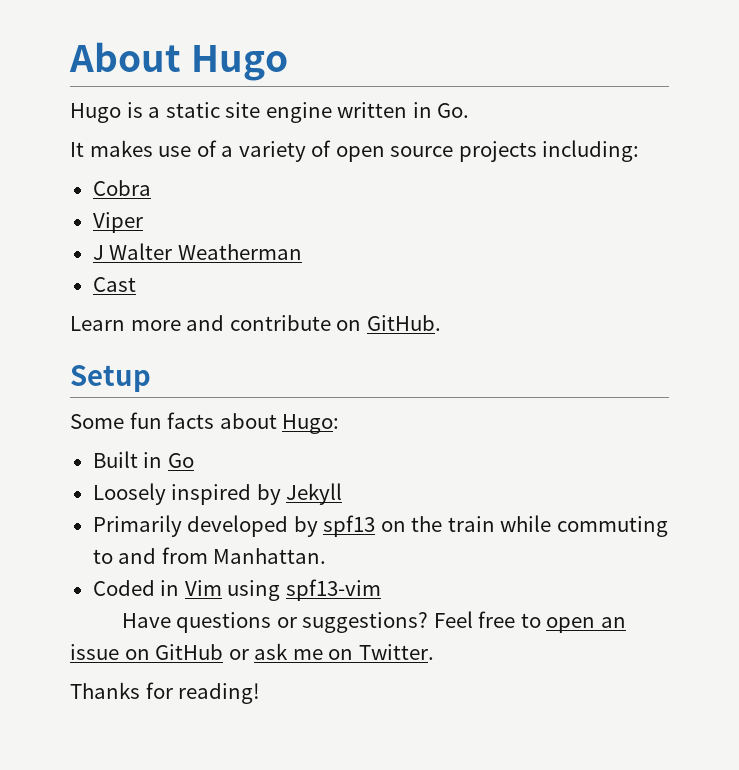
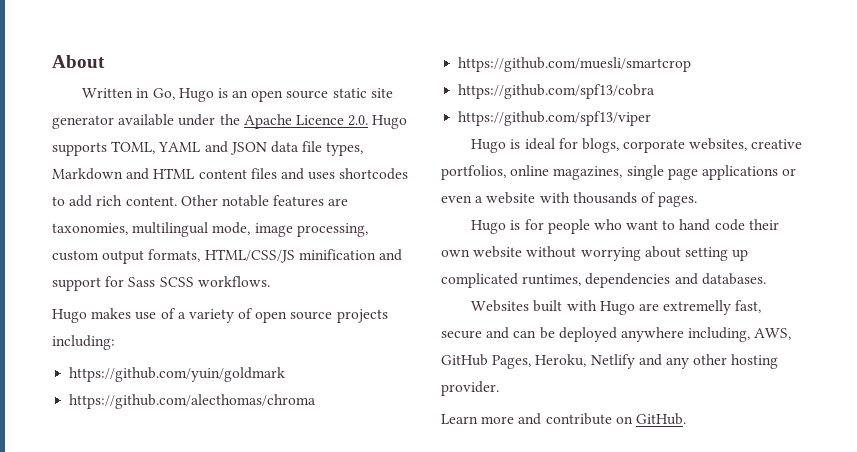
- About Hugo
- Hugo is a static site engine written in Go.
- It makes use of a variety of open source projects including:
+ About
+ Written in Go, Hugo is an open source static site generator available under the Apache Licence 2.0. Hugo supports TOML, YAML and JSON data file types, Markdown and HTML content files and uses shortcodes to add rich content. Other notable features are taxonomies, multilingual mode, image processing, custom output formats, HTML/CSS/JS minification and support for Sass SCSS workflows.
+ Hugo makes use of a variety of open source projects including:
- Cobra
- Viper
- J Walter Weatherman
- Cast
+ https://github.com/yuin/goldmark
+ https://github.com/alecthomas/chroma
+ https://github.com/muesli/smartcrop
+ https://github.com/spf13/cobra
+ https://github.com/spf13/viper
+ Hugo is ideal for blogs, corporate websites, creative portfolios, online magazines, single page applications or even a website with thousands of pages.
+ Hugo is for people who want to hand code their own website without worrying about setting up complicated runtimes, dependencies and databases.
+ Websites built with Hugo are extremelly fast, secure and can be deployed anywhere including, AWS, GitHub Pages, Heroku, Netlify and any other hosting provider.
- Setup
- Some fun facts about Hugo:
- Built in Go
- Loosely inspired by Jekyll
- Primarily developed by spf13 on the train while commuting to and from Manhattan.
- Coded in Vim using spf13-vim
- Have questions or suggestions? Feel free to open an issue on GitHub or ask me on Twitter.
- Thanks for reading!

